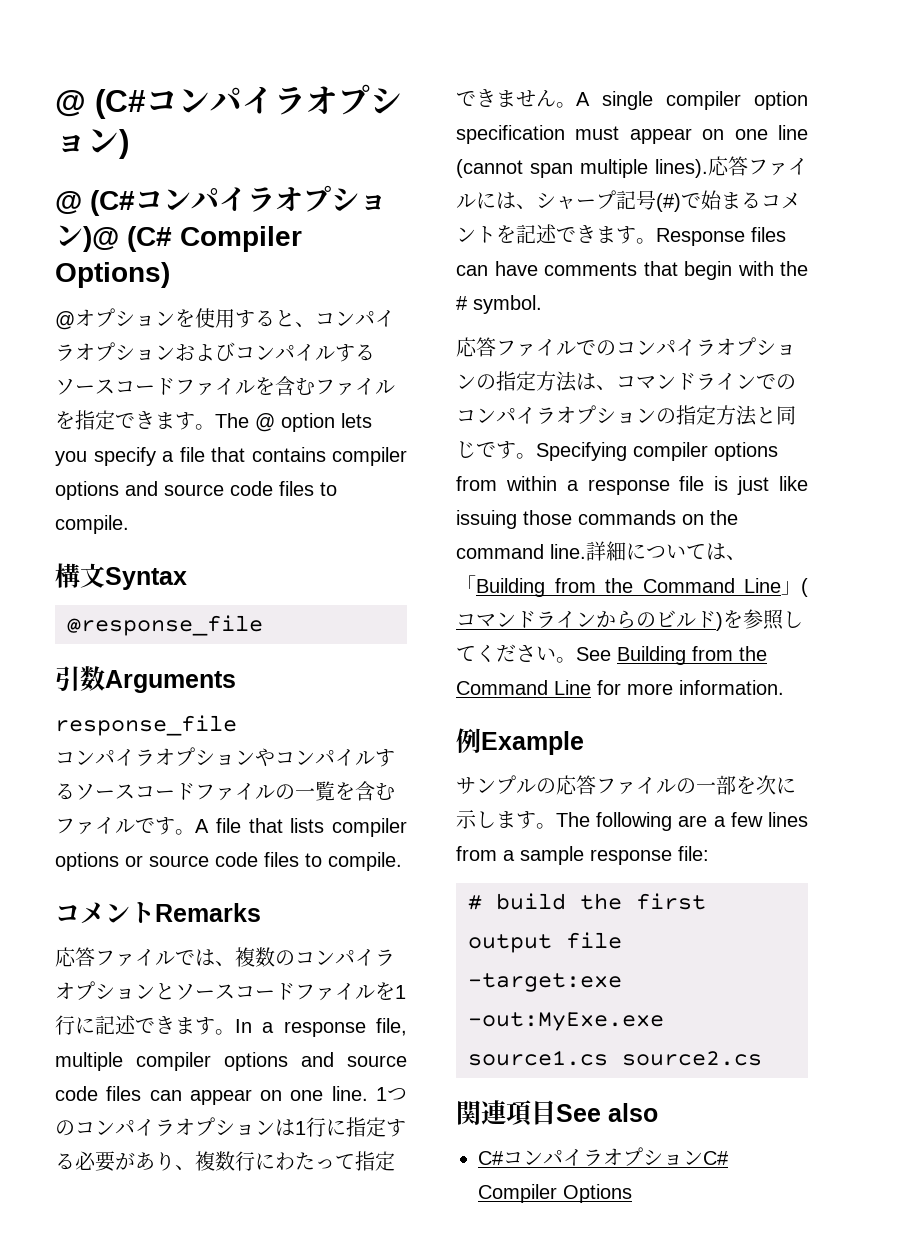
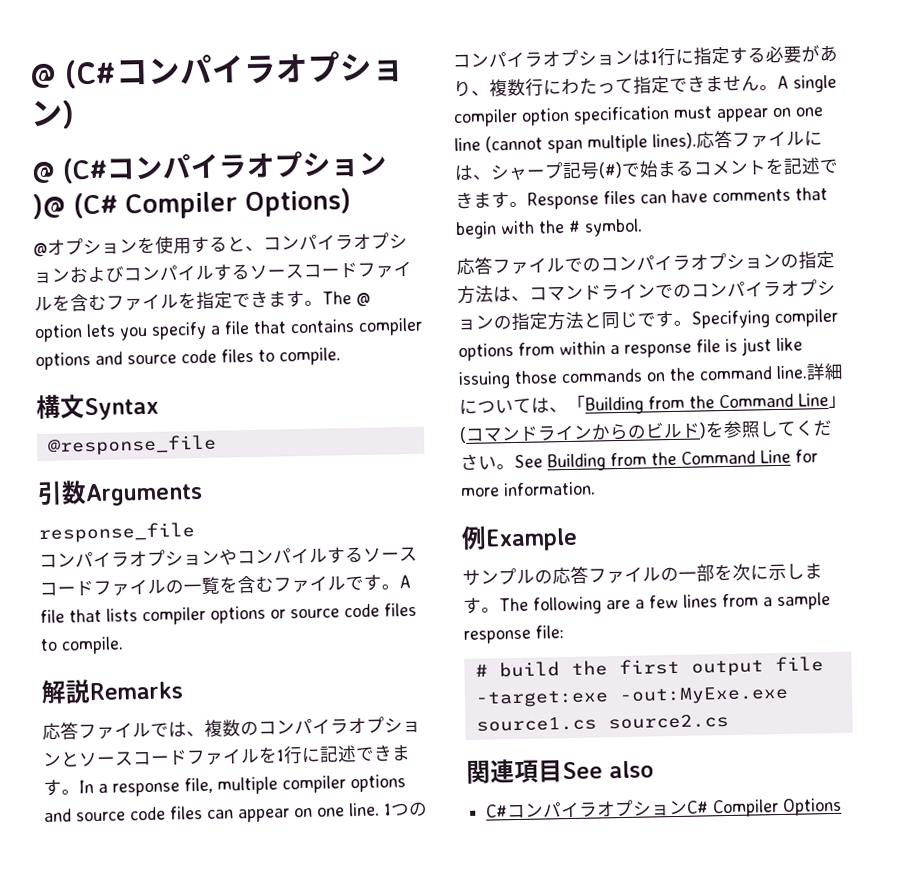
- コメントRemarks
+ 解説Remarks

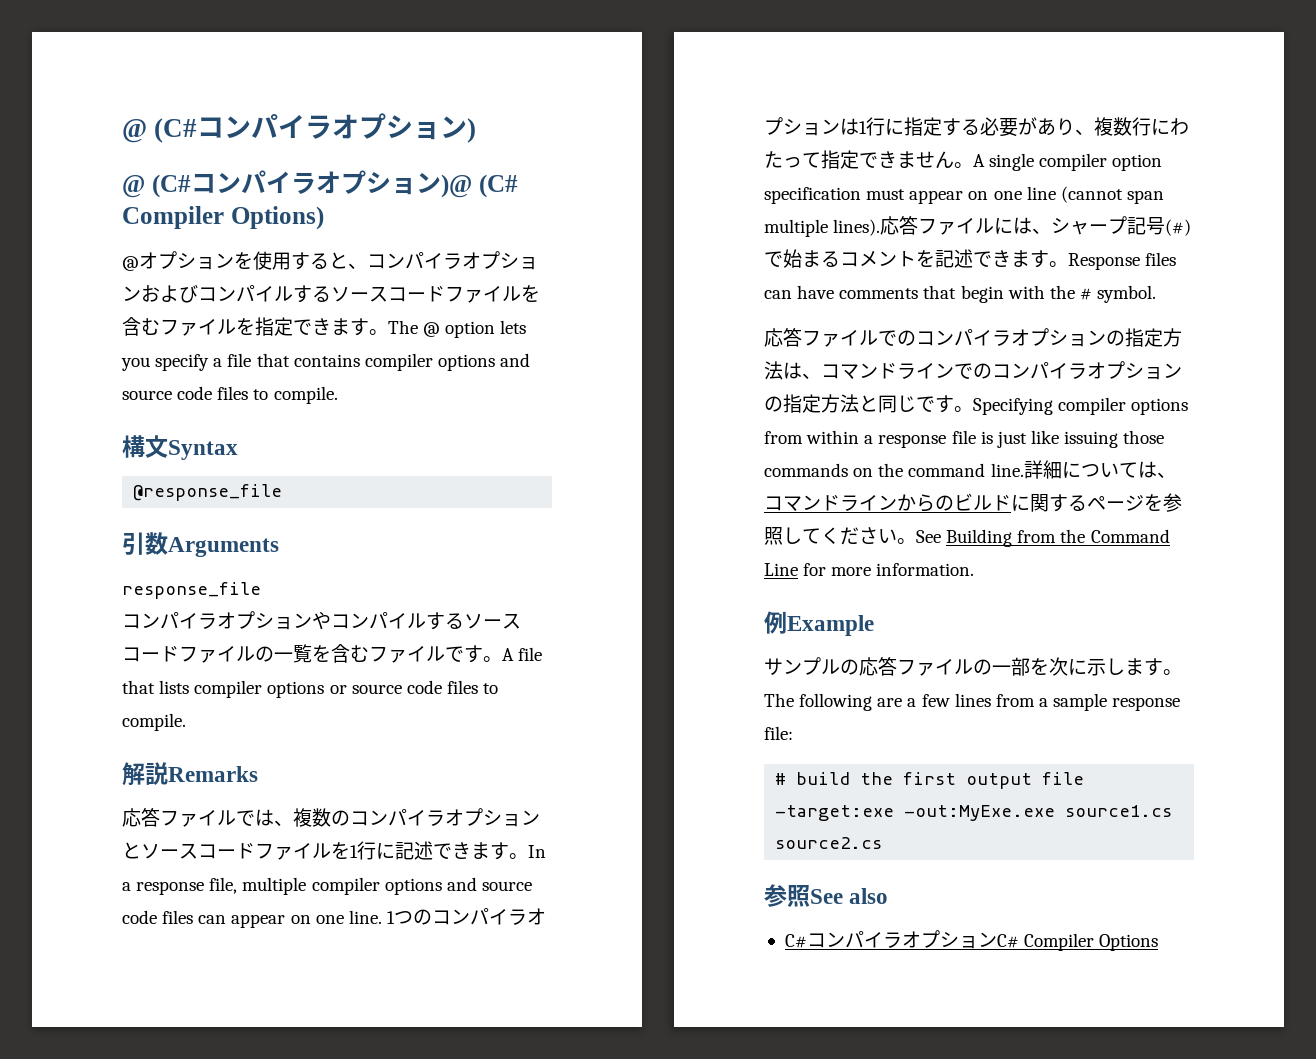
- 詳細については、「Building from the Command Line」(コマンドラインからのビルド)を参照してください。
+ 詳細については、コマンドラインからのビルドに関するページを参照してください。
- 関連項目See also
+ 参照See also

